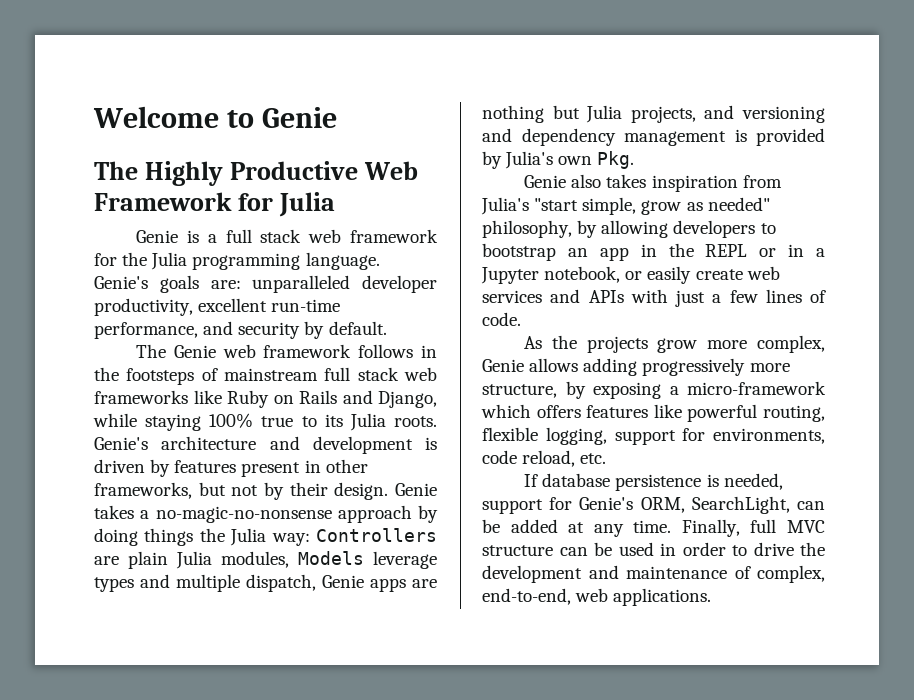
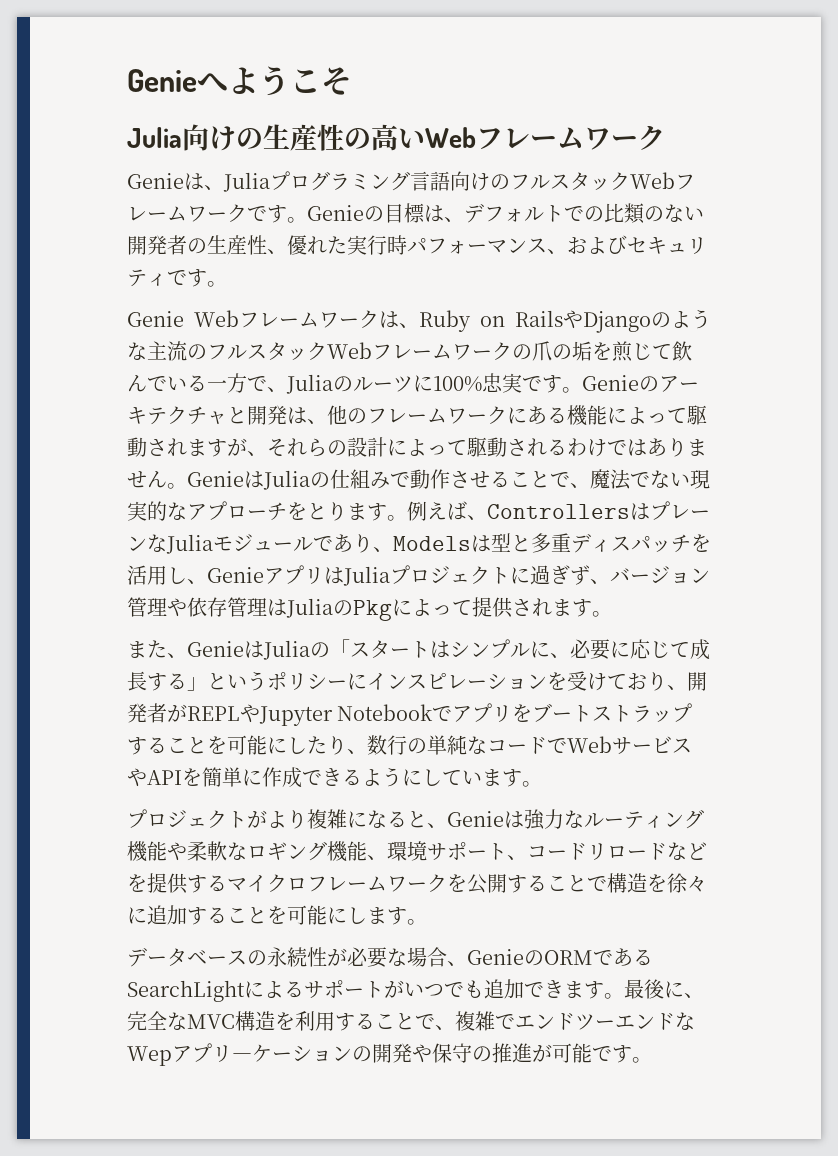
- Welcome to Genie
- The Highly Productive Web Framework for Julia
- Genie is a full stack web framework for the Julia programming language. Genie's goals are: unparalleled developer productivity, excellent run-time performance, and security by default.
- The Genie web framework follows in the footsteps of mainstream full stack web frameworks like Ruby on Rails and Django, while staying 100% true to its Julia roots. Genie's architecture and development is driven by features present in other frameworks, but not by their design. Genie takes a no-magic-no-nonsense approach by doing things the Julia way: Controllers are plain Julia modules, Models leverage types and multiple dispatch, Genie apps are nothing but Julia projects, and versioning and dependency management is provided by Julia's own Pkg.
- Genie also takes inspiration from Julia's "start simple, grow as needed" philosophy, by allowing developers to bootstrap an app in the REPL or in a Jupyter notebook, or easily create web services and APIs with just a few lines of code.
- As the projects grow more complex, Genie allows adding progressively more structure, by exposing a micro-framework which offers features like powerful routing, flexible logging, support for environments, code reload, etc.
- If database persistence is needed, support for Genie's ORM, SearchLight, can be added at any time. Finally, full MVC structure can be used in order to drive the development and maintenance of complex, end-to-end, web applications.
+ Genieへようこそ
+ Julia向けの生産性の高いWebフレームワーク
+ Genieは、Juliaプログラミング言語向けのフルスタックWebフレームワークです。Genieの目標は、デフォルトでの比類のない開発者の生産性、優れた実行時パフォーマンス、およびセキュリティです。
+ Genie Webフレームワークは、Ruby on RailsやDjangoのような主流のフルスタックWebフレームワークの爪の垢を煎じて飲んでいる一方で、Juliaのルーツに100%忠実です。Genieのアーキテクチャと開発は、他のフレームワークにある機能によって駆動されますが、それらの設計によって駆動されるわけではありません。GenieはJuliaの仕組みで動作させることで、魔法でない現実的なアプローチをとります。例えば、ControllersはプレーンなJuliaモジュールであり、Modelsは型と多重ディスパッチを活用し、GenieアプリはJuliaプロジェクトに過ぎず、バージョン管理や依存管理はJuliaのPkgによって提供されます。
+ また、GenieはJuliaの「スタートはシンプルに、必要に応じて成長する」というポリシーにインスピレーションを受けており、開発者がREPLやJupyter Notebookでアプリをブートストラップすることを可能にしたり、数行の単純なコードでWebサービスやAPIを簡単に作成できるようにしています。
+ プロジェクトがより複雑になると、Genieは強力なルーティング機能や柔軟なロギング機能、環境サポート、コードリロードなどを提供するマイクロフレームワークを公開することで構造を徐々に追加することを可能にします。
+ データベースの永続性が必要な場合、GenieのORMであるSearchLightによるサポートがいつでも追加できます。最後に、完全なMVC構造を利用することで、複雑でエンドツーエンドなWepアプリ―ケーションの開発や保守の推進が可能です。

